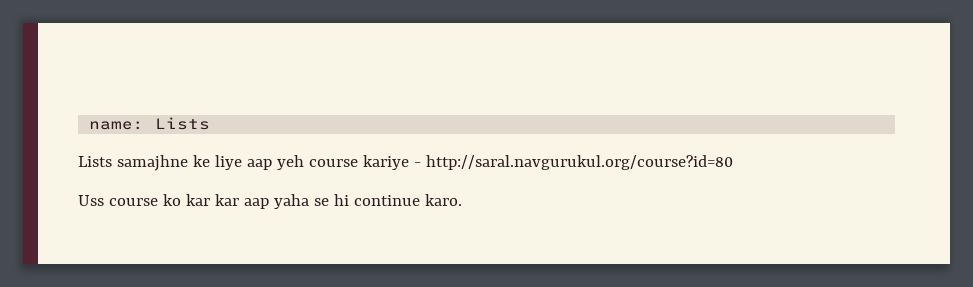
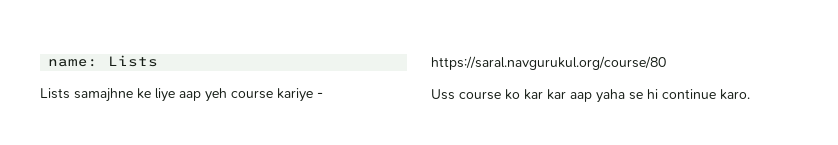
- Lists samajhne ke liye aap yeh course kariye - http://saral.navgurukul.org/course?id=80
+ Lists samajhne ke liye aap yeh course kariye - https://saral.navgurukul.org/course/80

